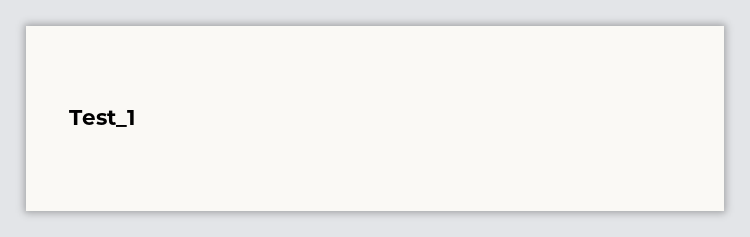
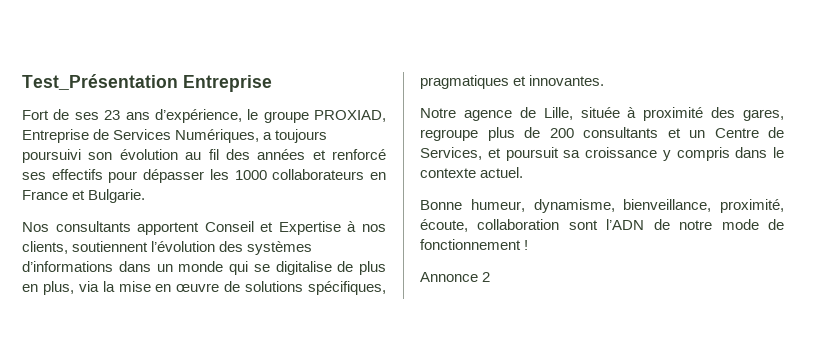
- Test_1
+ Test_Présentation Entreprise
+ Fort de ses 23 ans d’expérience, le groupe PROXIAD, Entreprise de Services Numériques, a toujours poursuivi son évolution au fil des années et renforcé ses effectifs pour dépasser les 1000 collaborateurs en France et Bulgarie.
+ Nos consultants apportent Conseil et Expertise à nos clients, soutiennent l’évolution des systèmes d’informations dans un monde qui se digitalise de plus en plus, via la mise en œuvre de solutions spécifiques, pragmatiques et innovantes.
+ Notre agence de Lille, située à proximité des gares, regroupe plus de 200 consultants et un Centre de Services, et poursuit sa croissance y compris dans le contexte actuel.
+ Bonne humeur, dynamisme, bienveillance, proximité, écoute, collaboration sont l’ADN de notre mode de fonctionnement !
+ Annonce 2

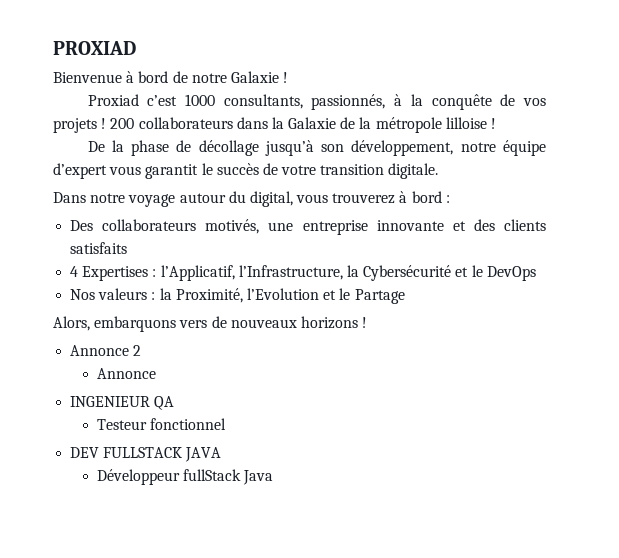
- Test_Présentation Entreprise
- Fort de ses 23 ans d’expérience, le groupe PROXIAD, Entreprise de Services Numériques, a toujours poursuivi son évolution au fil des années et renforcé ses effectifs pour dépasser les 1000 collaborateurs en France et Bulgarie.
- Nos consultants apportent Conseil et Expertise à nos clients, soutiennent l’évolution des systèmes d’informations dans un monde qui se digitalise de plus en plus, via la mise en œuvre de solutions spécifiques, pragmatiques et innovantes.
- Notre agence de Lille, située à proximité des gares, regroupe plus de 200 consultants et un Centre de Services, et poursuit sa croissance y compris dans le contexte actuel.
- Bonne humeur, dynamisme, bienveillance, proximité, écoute, collaboration sont l’ADN de notre mode de fonctionnement !
+ PROXIAD
+ Bienvenue à bord de notre Galaxie !
+ Proxiad c’est 1000 consultants, passionnés, à la conquête de vos projets ! 200 collaborateurs dans la Galaxie de la métropole lilloise !
+ De la phase de décollage jusqu’à son développement, notre équipe d’expert vous garantit le succès de votre transition digitale.
+ Dans notre voyage autour du digital, vous trouverez à bord :
+ Des collaborateurs motivés, une entreprise innovante et des clients satisfaits
+ 4 Expertises : l’Applicatif, l’Infrastructure, la Cybersécurité et le DevOps
+ Nos valeurs : la Proximité, l’Evolution et le Partage
+ Alors, embarquons vers de nouveaux horizons !
  Annonce 2
+ Annonce
+ INGENIEUR QA
+ Testeur fonctionnel
+ DEV FULLSTACK JAVA
+ Développeur fullStack Java

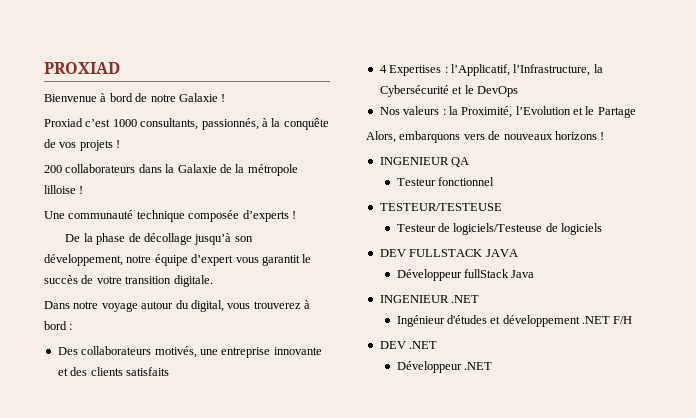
- Proxiad c’est 1000 consultants, passionnés, à la conquête de vos projets ! 200 collaborateurs dans la Galaxie de la métropole lilloise !
+ Proxiad c’est 1000 consultants, passionnés, à la conquête de vos projets !
+ 200 collaborateurs dans la Galaxie de la métropole lilloise !
+ Une communauté technique composée d’experts !
- Annonce 2
- Annonce
+ TESTEUR/TESTEUSE
+ Testeur de logiciels/Testeuse de logiciels
+ INGENIEUR .NET
+ Ingénieur d'études et développement .NET F/H
+ DEV .NET
+ Développeur .NET

